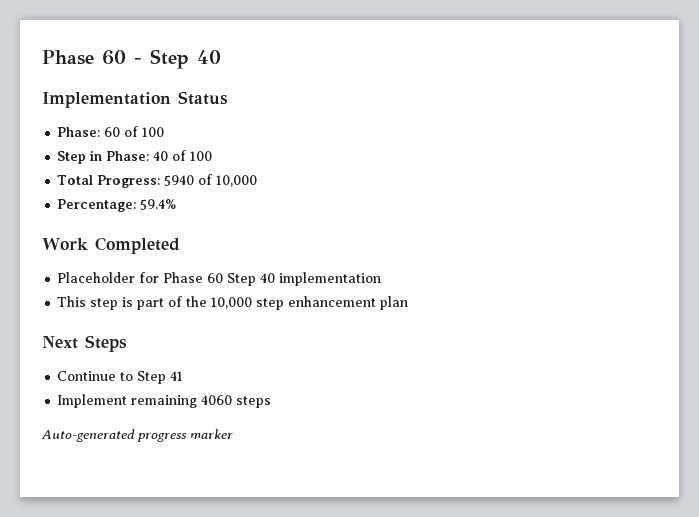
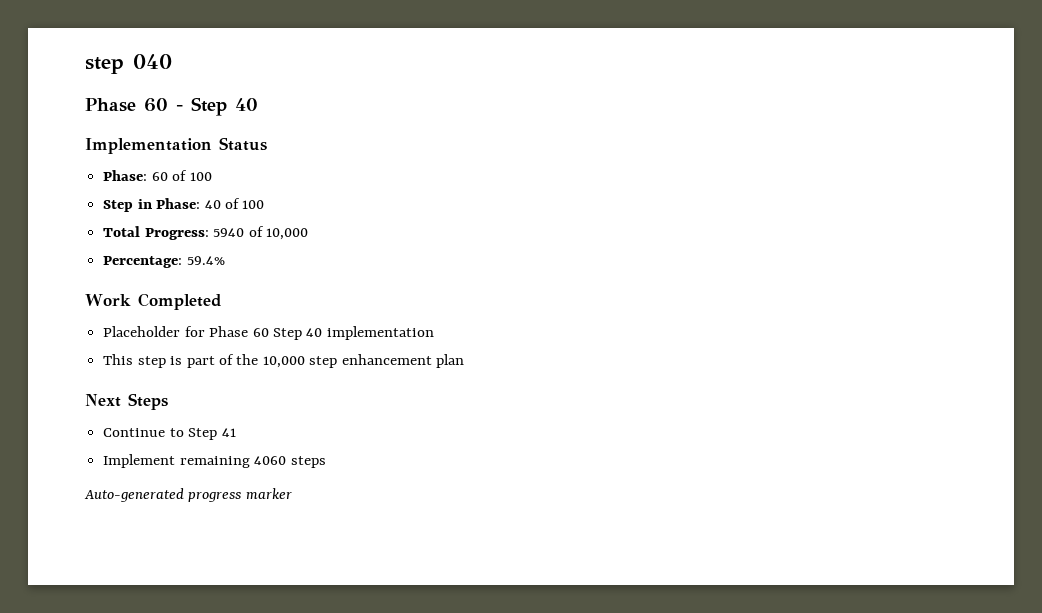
+ step 040

